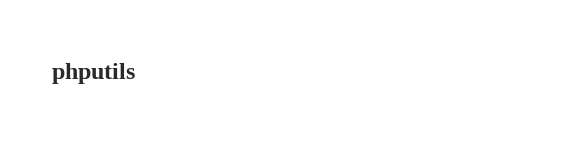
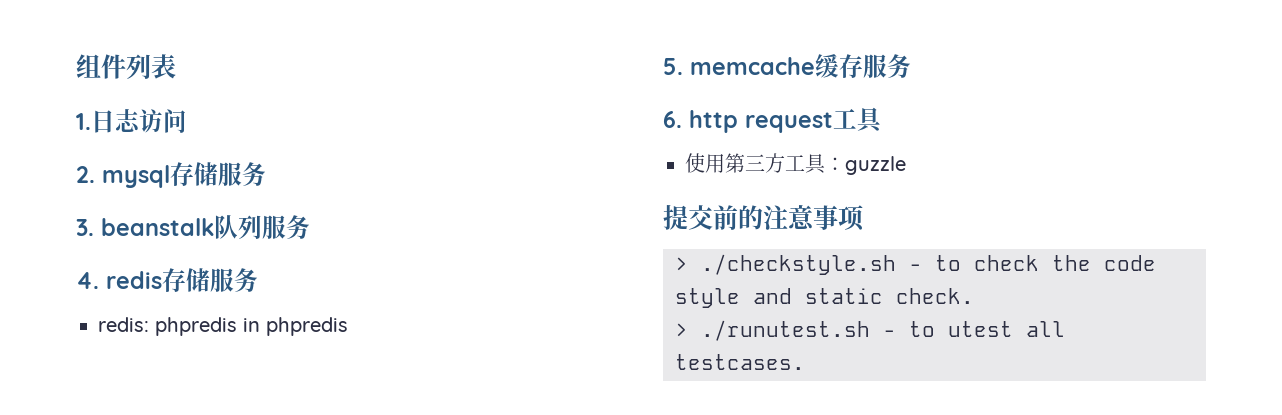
- phputils
+ 组件列表
+ 1.日志访问
+ 2. mysql存储服务
+ 3. beanstalk队列服务
+ 4. redis存储服务
+ redis: phpredis in phpredis
+ 5. memcache缓存服务
+ 6. http request工具
+ 使用第三方工具：guzzle
+ 提交前的注意事项
+ > ./checkstyle.sh - to check the code style and static check.
+ > ./runutest.sh - to utest all testcases.

